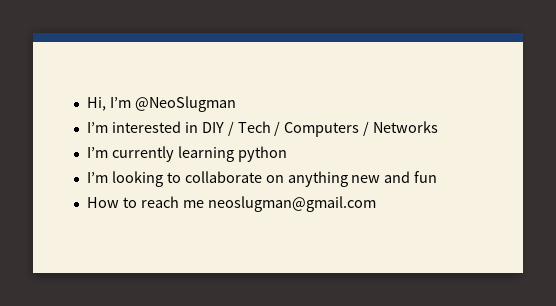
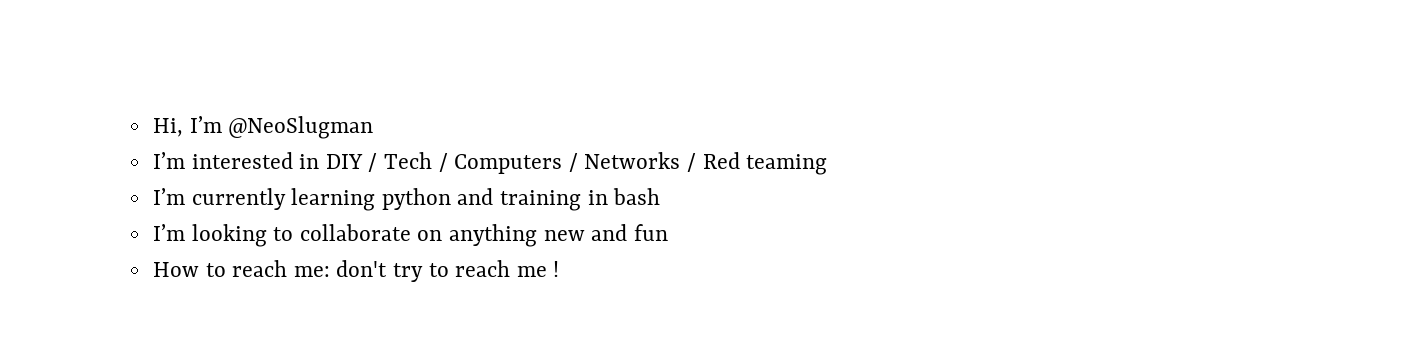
- I’m interested in DIY / Tech / Computers / Networks
+ I’m interested in DIY / Tech / Computers / Networks / Red teaming
- I’m currently learning python
+ I’m currently learning python and training in bash
- How to reach me neoslugman@gmail.com
+ How to reach me: don't try to reach me !

